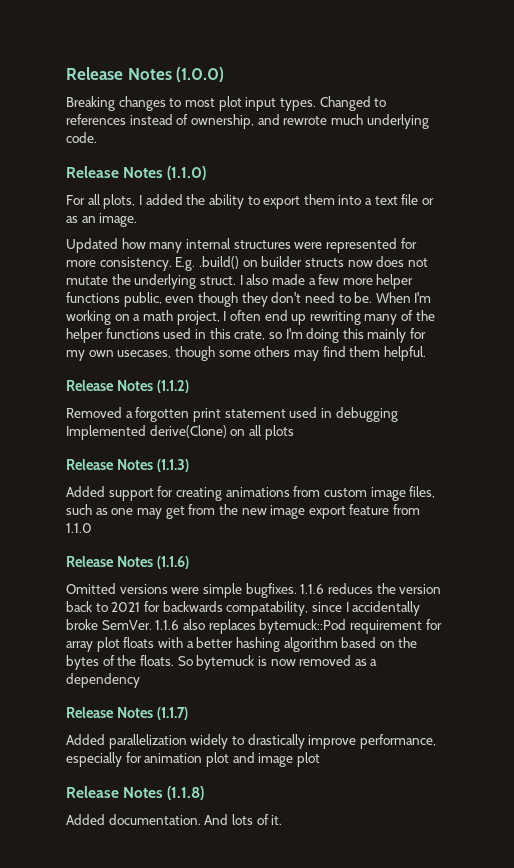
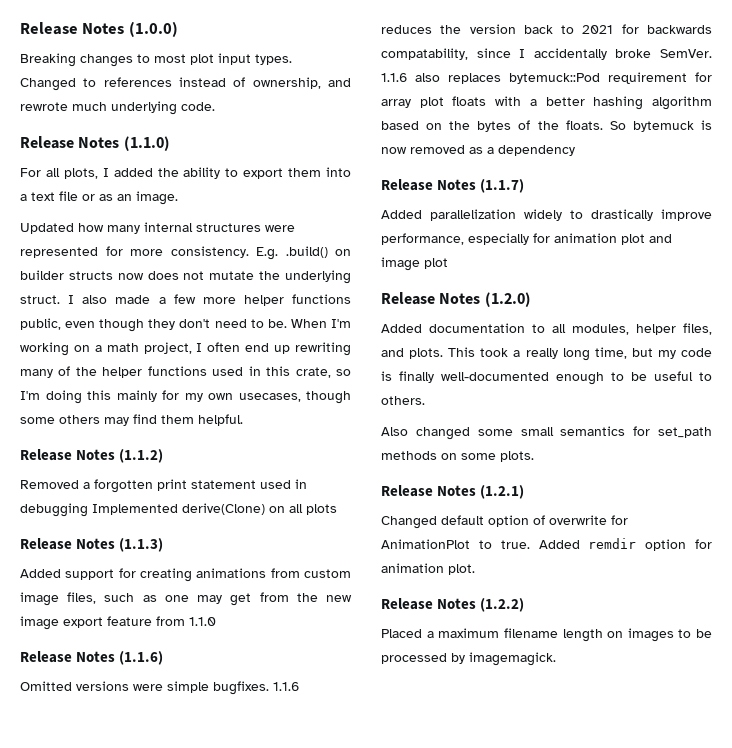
- Release Notes (1.1.8)
- Added documentation. And lots of it.
+ Release Notes (1.2.0)
+ Added documentation to all modules, helper files, and plots. This took a really long time, but my code is finally well-documented enough to be useful to others.
+ Also changed some small semantics for set_path methods on some plots.
+ Release Notes (1.2.1)
+ Changed default option of overwrite for AnimationPlot to true. Added remdir option for animation plot.
+ Release Notes (1.2.2)
+ Placed a maximum filename length on images to be processed by imagemagick.

